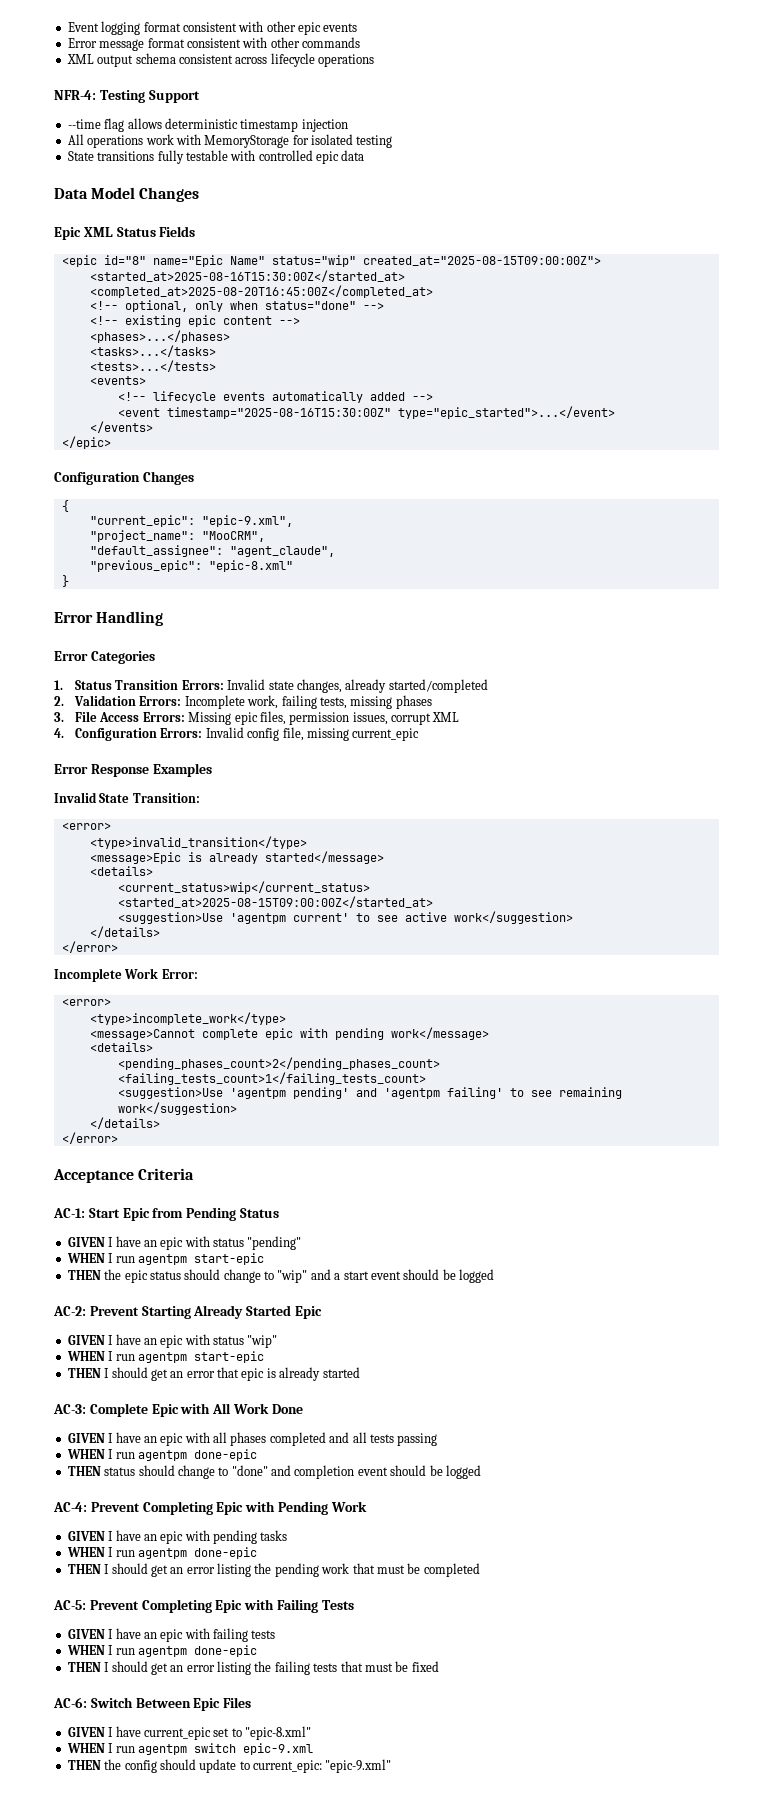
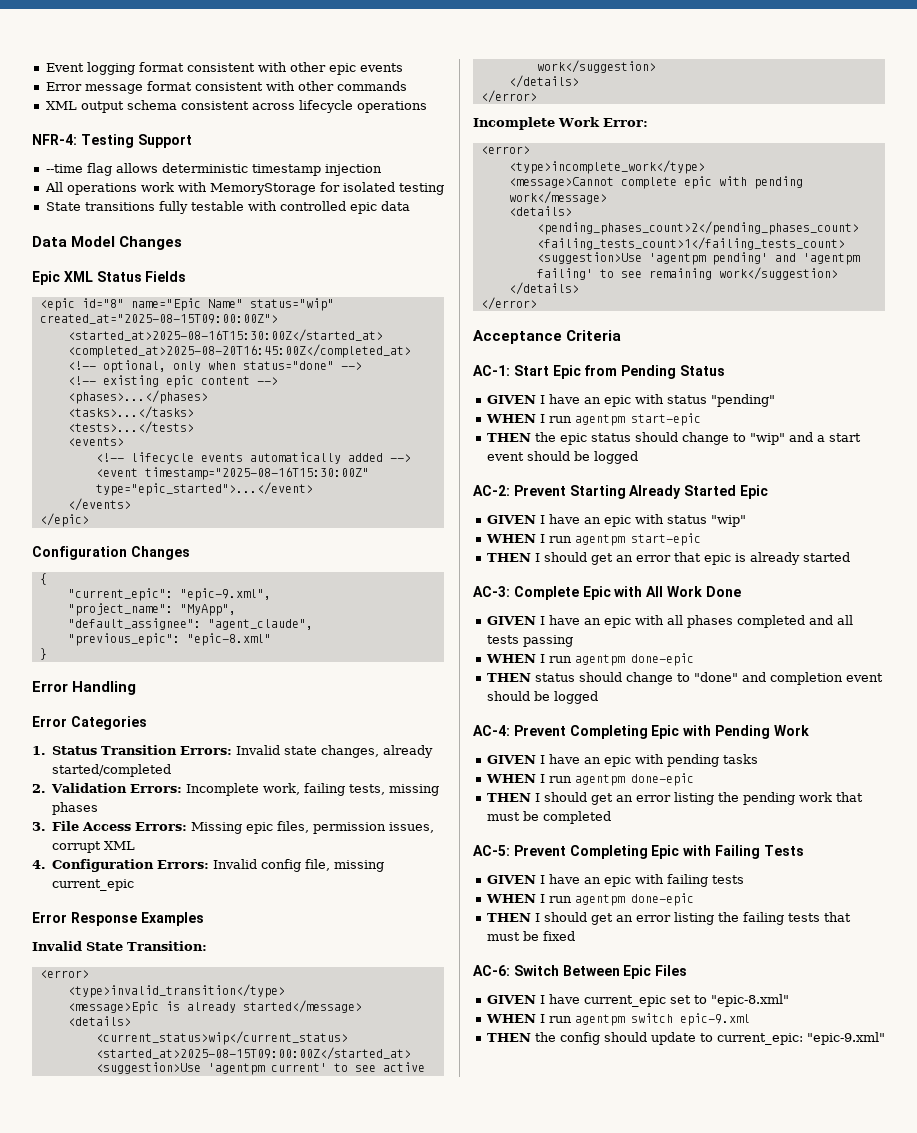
- "project_name": "MooCRM",
+ "project_name": "MyApp",

